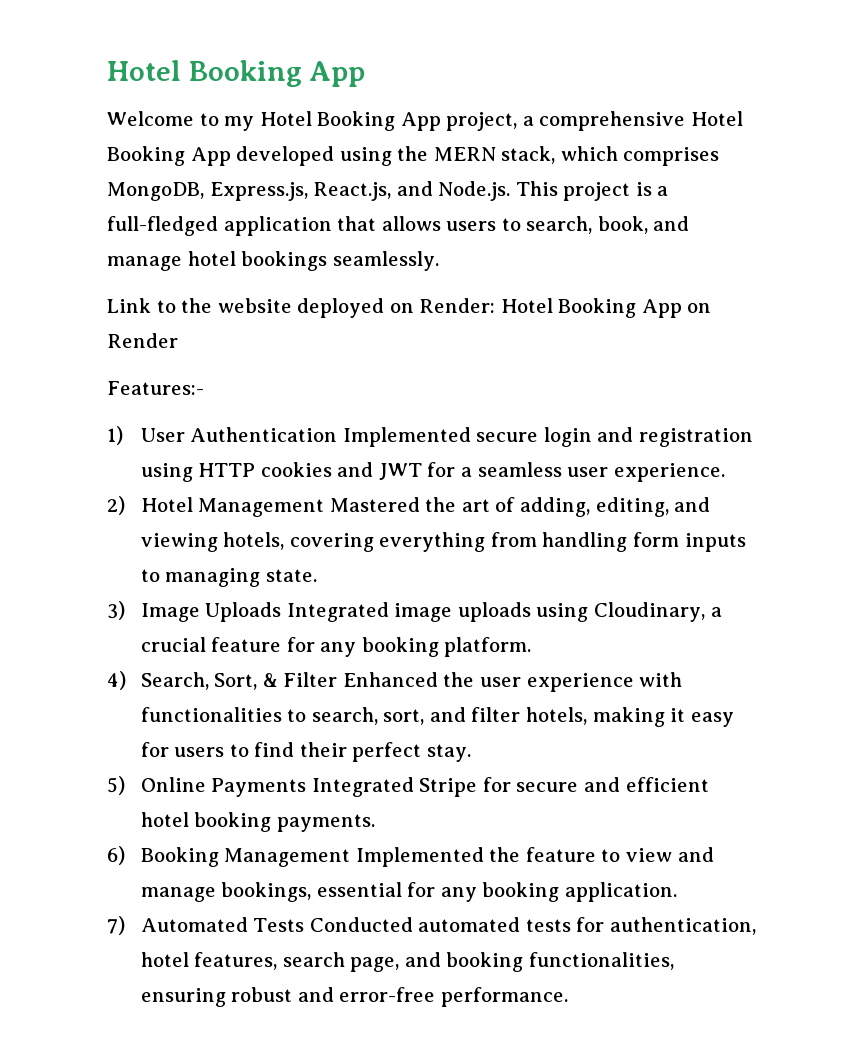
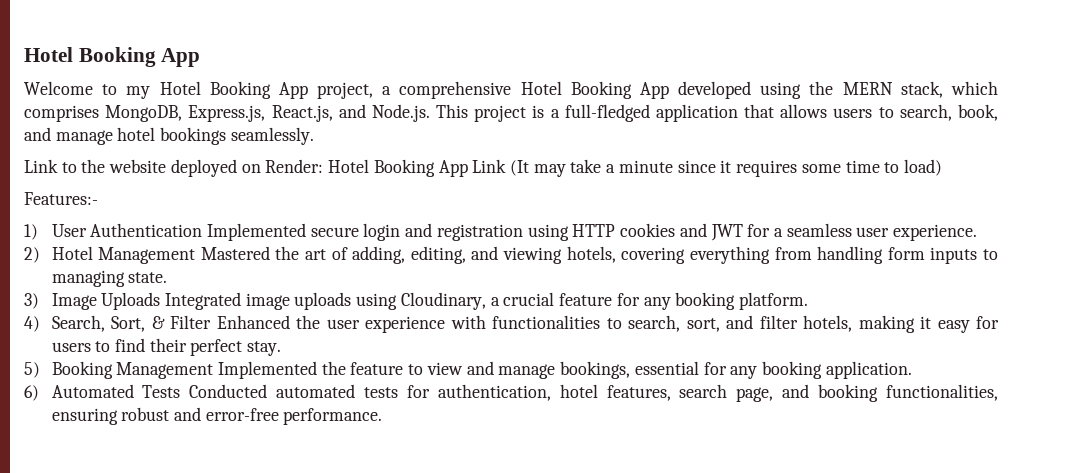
- Link to the website deployed on Render: Hotel Booking App on Render
+ Link to the website deployed on Render: Hotel Booking App Link (It may take a minute since it requires some time to load)
- 5) Online Payments Integrated Stripe for secure and efficient hotel booking payments.
- 6) Booking Management Implemented the feature to view and manage bookings, essential for any booking application.
+ 5) Booking Management Implemented the feature to view and manage bookings, essential for any booking application.
- 7) Automated Tests Conducted automated tests for authentication, hotel features, search page, and booking functionalities, ensuring robust and error-free performance.
+ 6) Automated Tests Conducted automated tests for authentication, hotel features, search page, and booking functionalities, ensuring robust and error-free performance.

